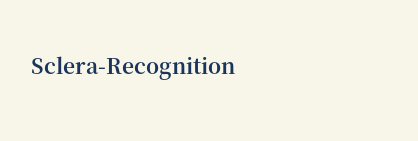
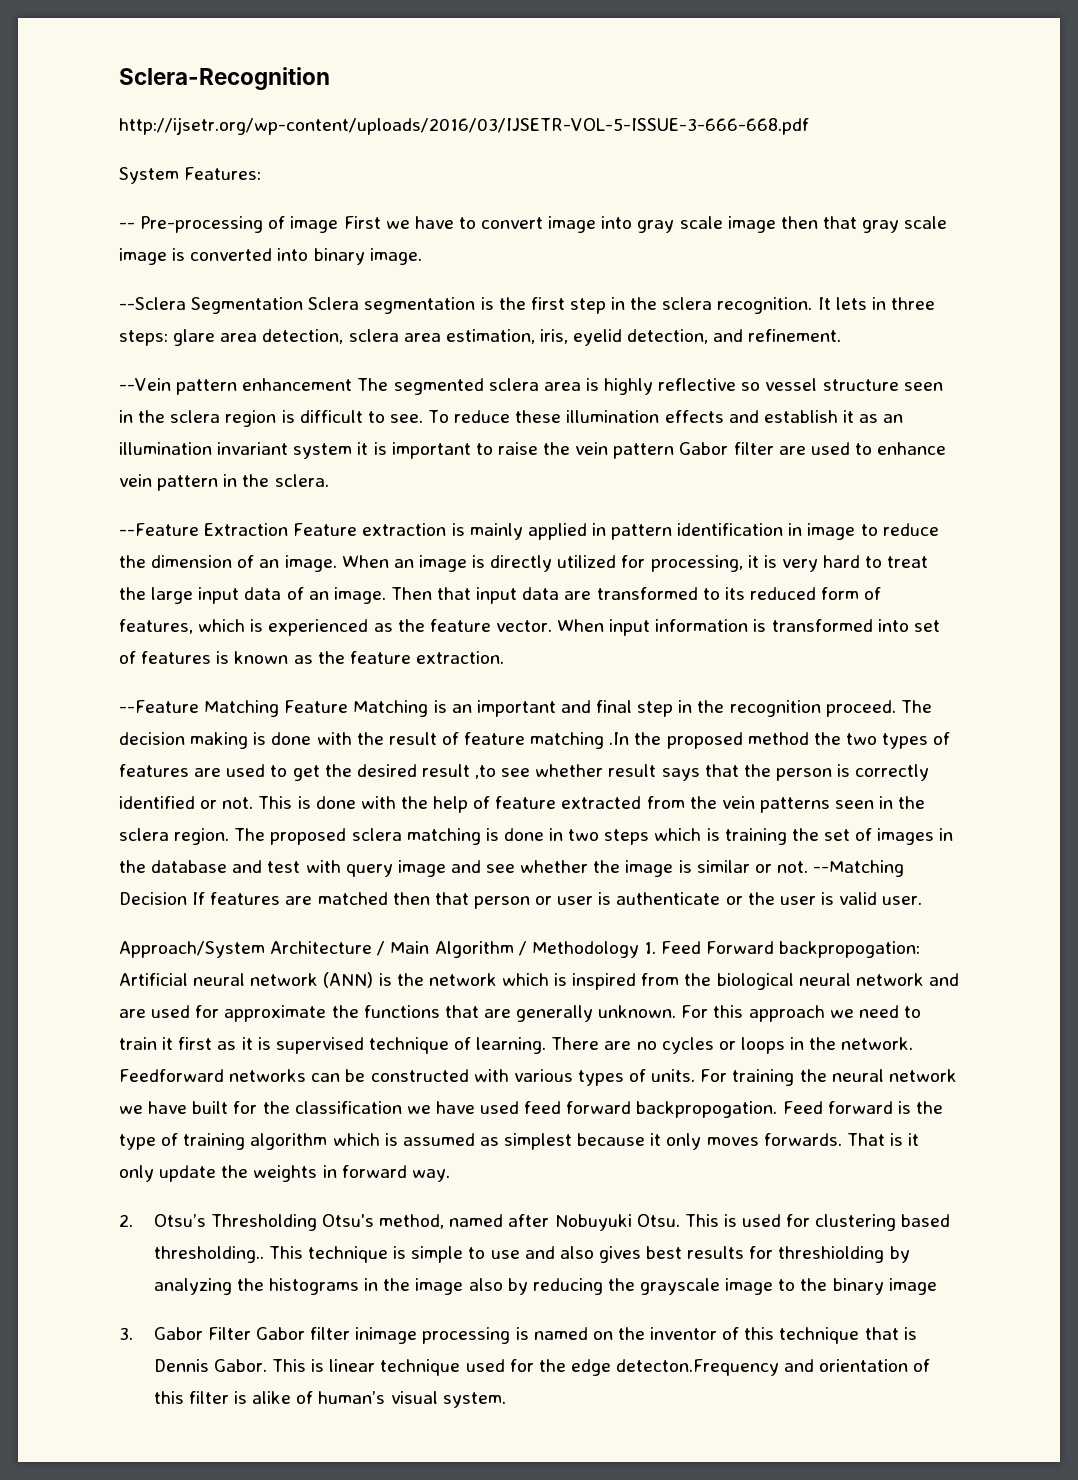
+ http://ijsetr.org/wp-content/uploads/2016/03/IJSETR-VOL-5-ISSUE-3-666-668.pdf
+ System Features:
+ -- Pre-processing of image First we have to convert image into gray scale image then that gray scale image is converted into binary image.
+ --Sclera Segmentation Sclera segmentation is the first step in the sclera recognition. It lets in three steps: glare area detection, sclera area estimation, iris, eyelid detection, and refinement.
+ --Vein pattern enhancement The segmented sclera area is highly reflective so vessel structure seen in the sclera region is difficult to see. To reduce these illumination effects and establish it as an illumination invariant system it is important to raise the vein pattern Gabor filter are used to enhance vein pattern in the sclera.
+ --Feature Extraction Feature extraction is mainly applied in pattern identification in image to reduce the dimension of an image. When an image is directly utilized for processing, it is very hard to treat the large input data of an image. Then that input data are transformed to its reduced form of features, which is experienced as the feature vector. When input information is transformed into set of features is known as the feature extraction.
+ --Feature Matching Feature Matching is an important and final step in the recognition proceed. The decision making is done with the result of feature matching .In the proposed method the two types of features are used to get the desired result ,to see whether result says that the person is correctly identified or not. This is done with the help of feature extracted from the vein patterns seen in the sclera region. The proposed sclera matching is done in two steps which is training the set of images in the database and test with query image and see whether the image is similar or not. --Matching Decision If features are matched then that person or user is authenticate or the user is valid user.
+ Approach/System Architecture / Main Algorithm / Methodology 1. Feed Forward backpropogation: Artificial neural network (ANN) is the network which is inspired from the biological neural network and are used for approximate the functions that are generally unknown. For this approach we need to train it first as it is supervised technique of learning. There are no cycles or loops in the network. Feedforward networks can be constructed with various types of units. For training the neural network we have built for the classification we have used feed forward backpropogation. Feed forward is the type of training algorithm which is assumed as simplest because it only moves forwards. That is it only update the weights in forward way.
+ 2. Otsu’s Thresholding Otsu's method, named after Nobuyuki Otsu. This is used for clustering based thresholding.. This technique is simple to use and also gives best results for threshiolding by analyzing the histograms in the image also by reducing the grayscale image to the binary image
+ 3. Gabor Filter Gabor filter inimage processing is named on the inventor of this technique that is Dennis Gabor. This is linear technique used for the edge detecton.Frequency and orientation of this filter is alike of human’s visual system.

